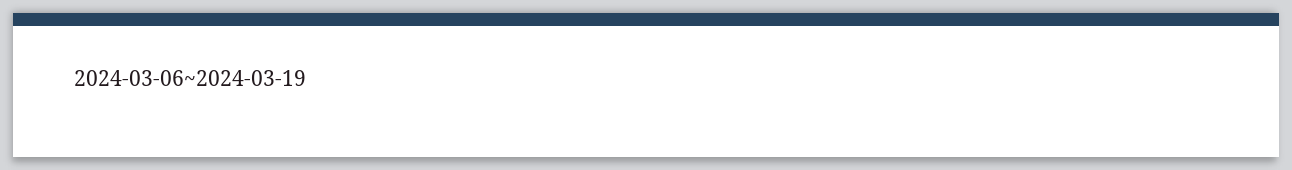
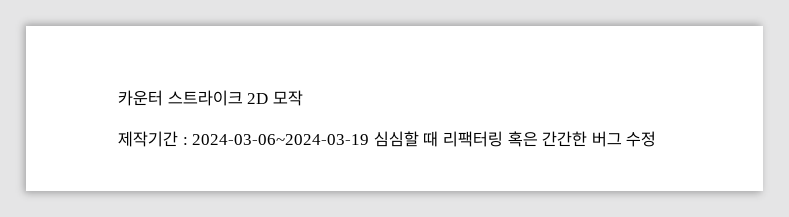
- 2024-03-06~2024-03-19
+ 카운터 스트라이크 2D 모작
+ 제작기간 : 2024-03-06~2024-03-19 심심할 때 리팩터링 혹은 간간한 버그 수정

